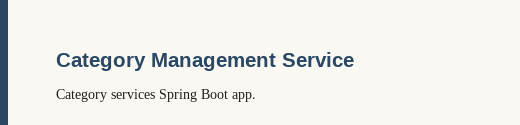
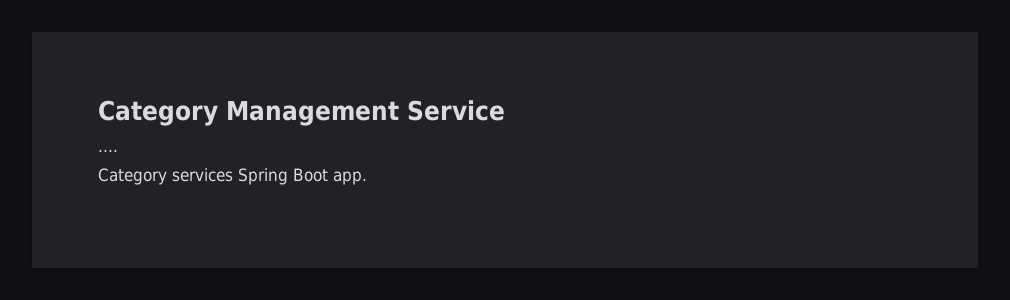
+ ....

